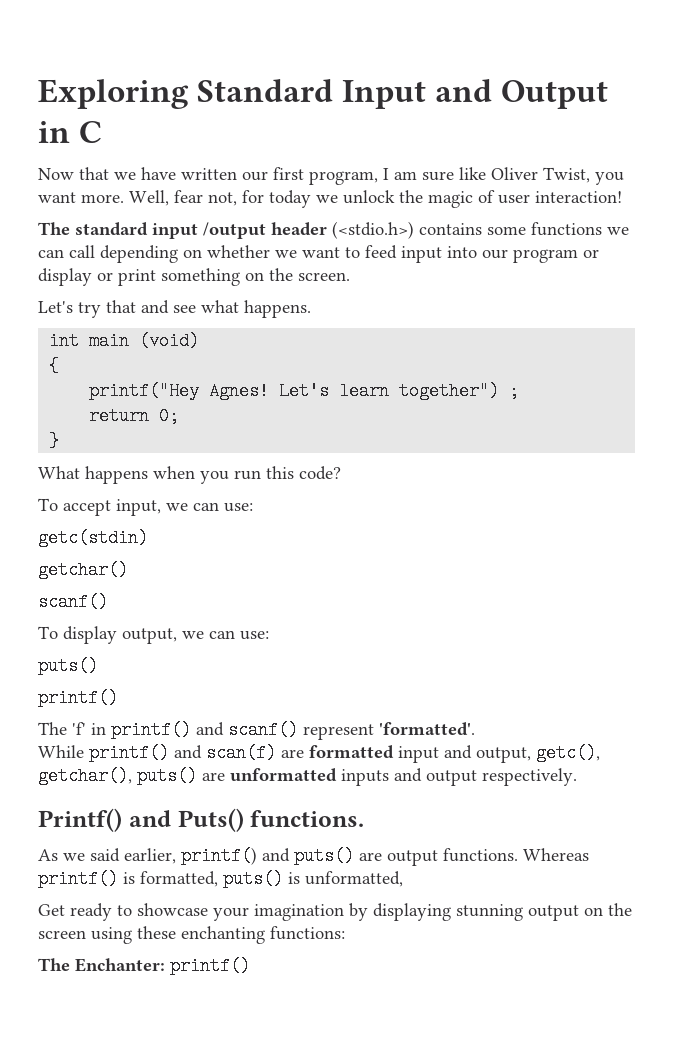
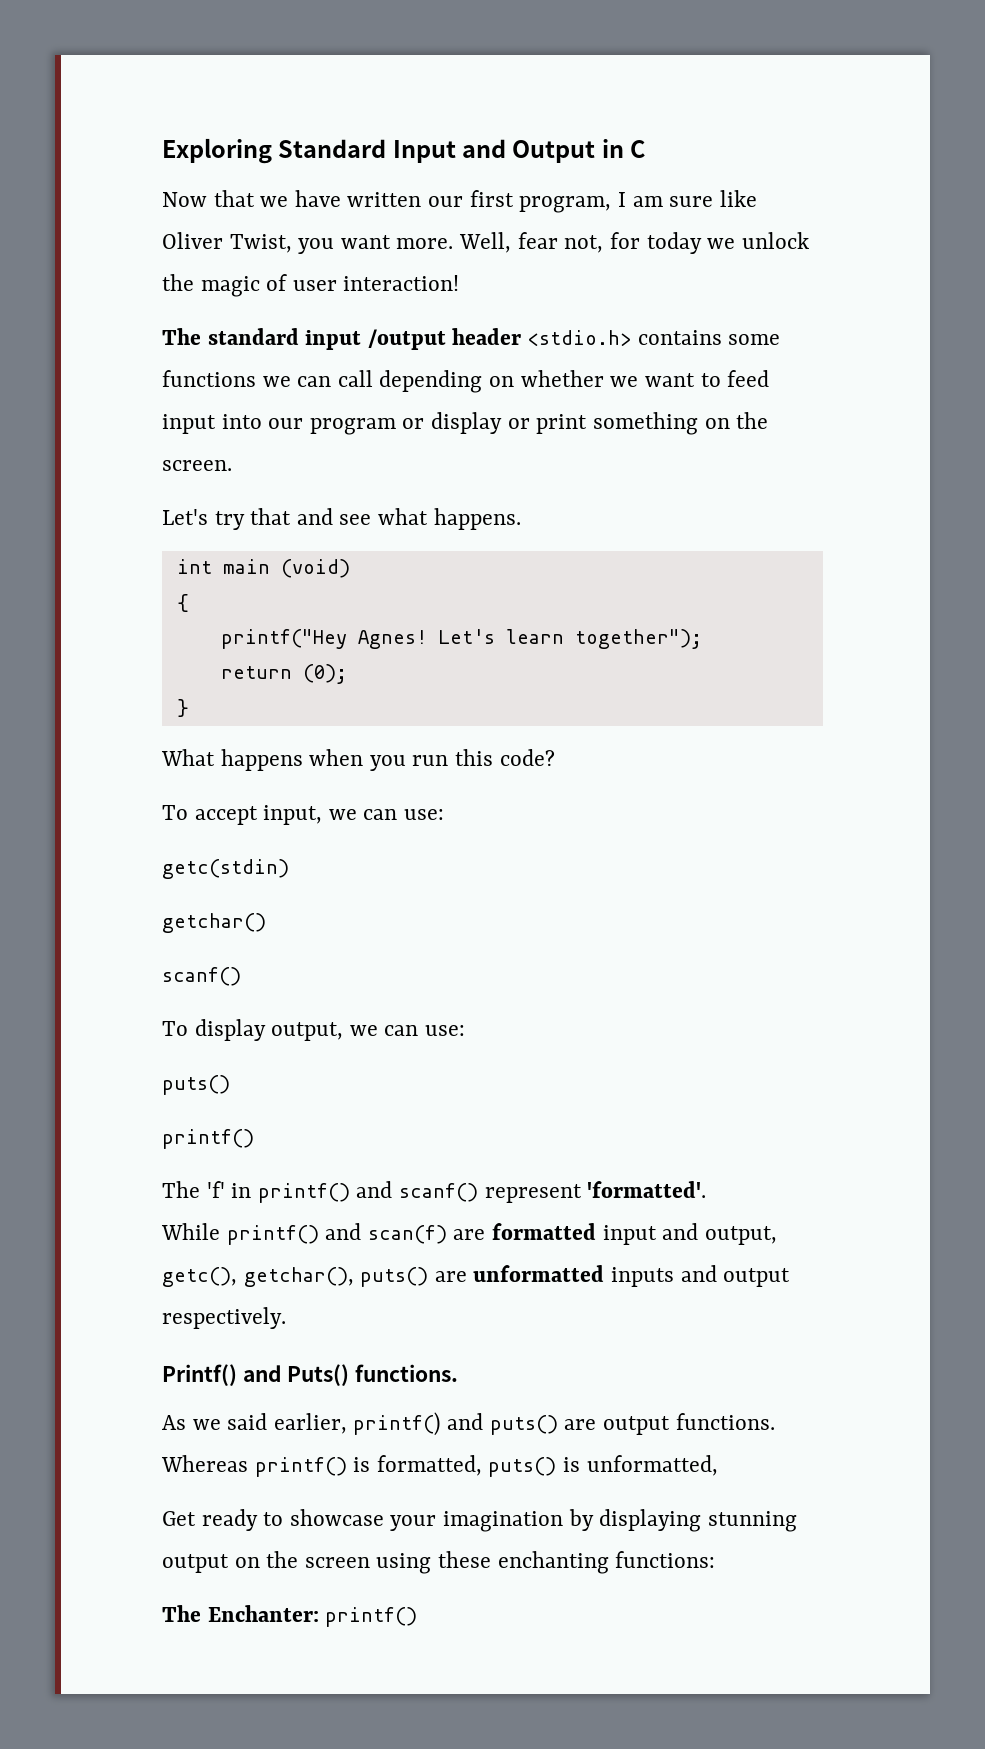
- The standard input /output header (<stdio.h>) contains some functions we can call depending on whether we want to feed input into our program or display or print something on the screen.
+ The standard input /output header <stdio.h> contains some functions we can call depending on whether we want to feed input into our program or display or print something on the screen.
- Let's learn together") ;
+ Let's learn together");
- return 0;
+ return (0);

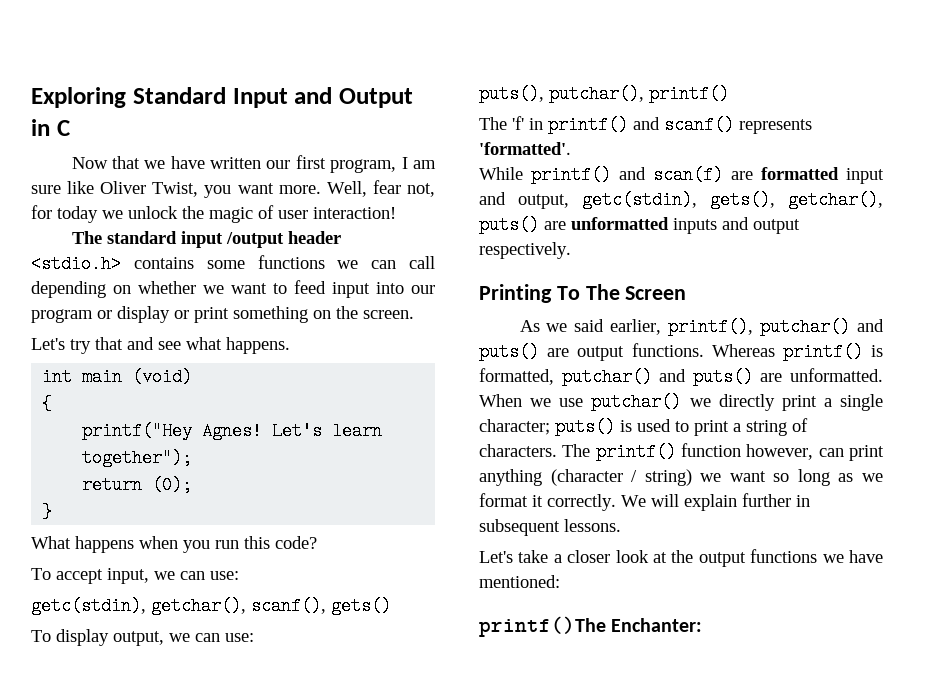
- getc(stdin)
- getchar()
- scanf()
+ getc(stdin), getchar(), scanf(), gets()
  To display output, we can use:
- puts()
- printf()
+ puts(), putchar(), printf()
- The 'f' in printf() and scanf() represent 'formatted'.
+ The 'f' in printf() and scanf() represents 'formatted'.
- While printf() and scan(f) are formatted input and output, getc(), getchar(), puts() are unformatted inputs and output respectively.
+ While printf() and scan(f) are formatted input and output, getc(stdin), gets(), getchar(), puts() are unformatted inputs and output respectively.
- Printf() and Puts() functions.
+ Printing To The Screen
- As we said earlier, printf() and puts() are output functions.
+ As we said earlier, printf(), putchar() and puts() are output functions.
- Whereas printf() is formatted, puts() is unformatted,
- Get ready to showcase your imagination by displaying stunning output on the screen using these enchanting functions:
- The Enchanter: printf()
+ Whereas printf() is formatted, putchar() and puts() are unformatted. When we use putchar() we directly print a single character; puts() is used to print a string of characters. The printf() function however, can print anything (character / string) we want so long as we format it correctly. We will explain further in subsequent lessons.
+ Let's take a closer look at the output functions we have mentioned:
+ printf()The Enchanter:

